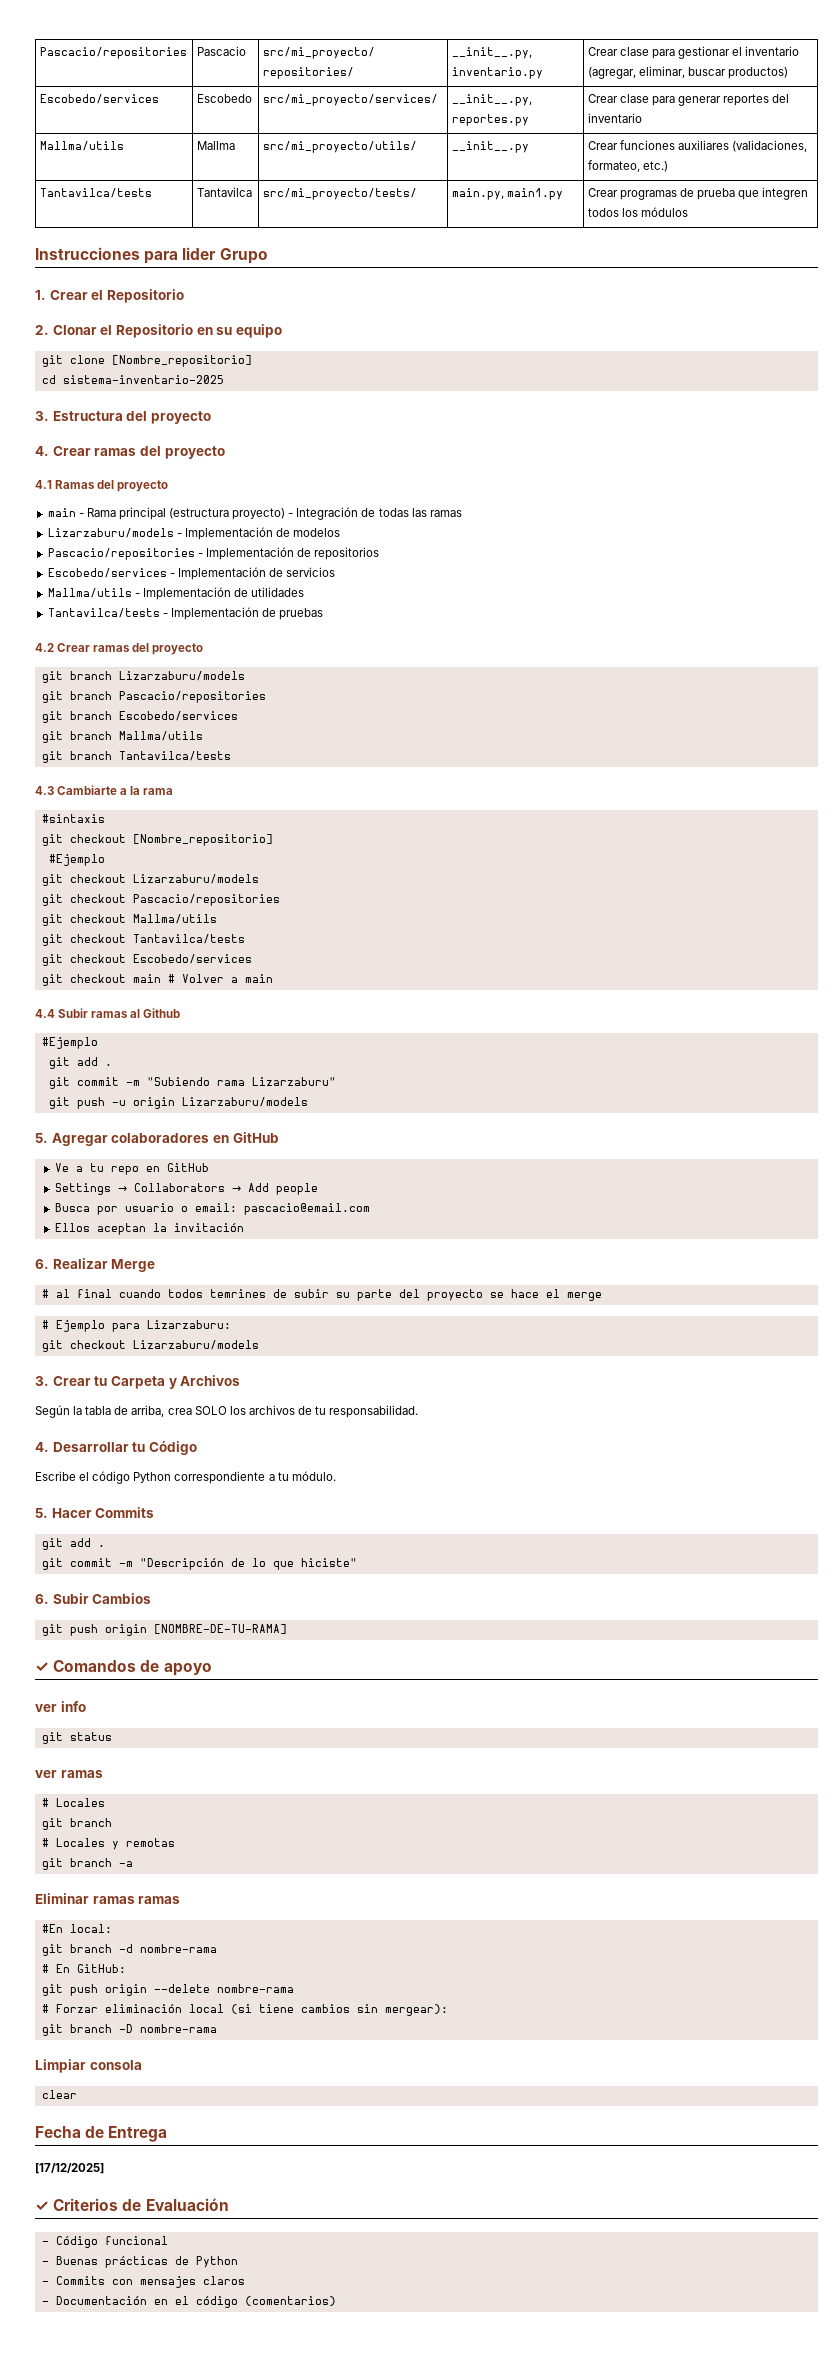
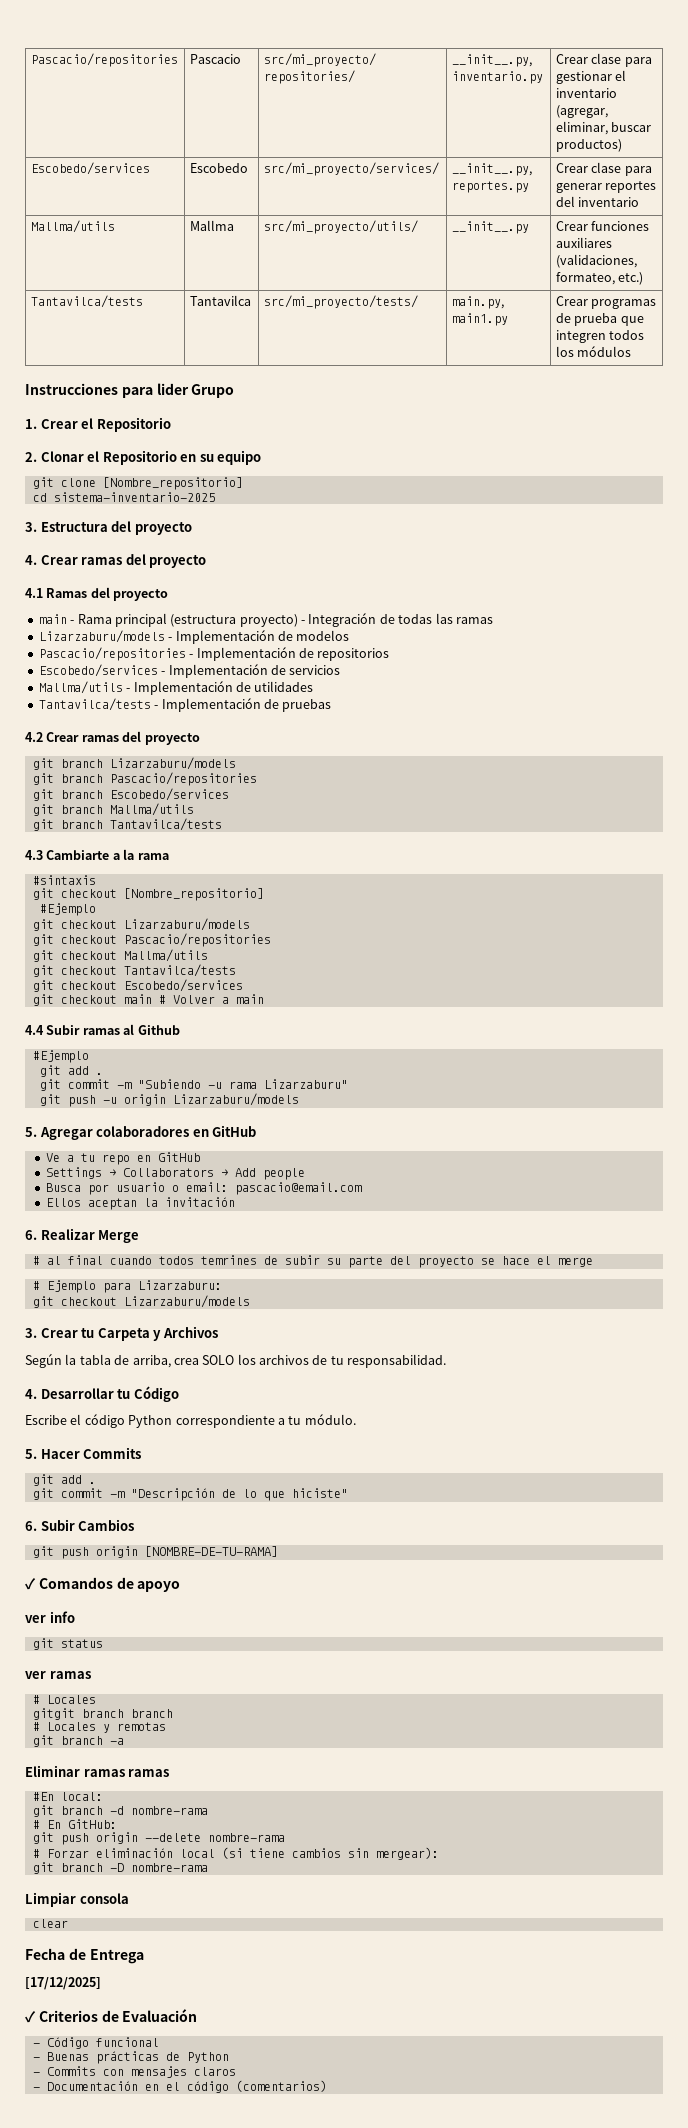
- git commit -m "Subiendo rama Lizarzaburu"
+ git commit -m "Subiendo -u rama Lizarzaburu"
  ver ramas
  # Locales
- git branch
+ gitgit branch branch

